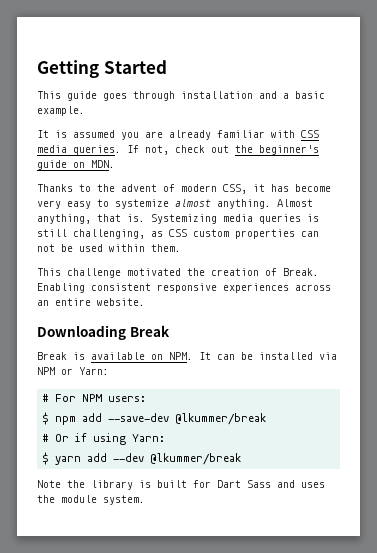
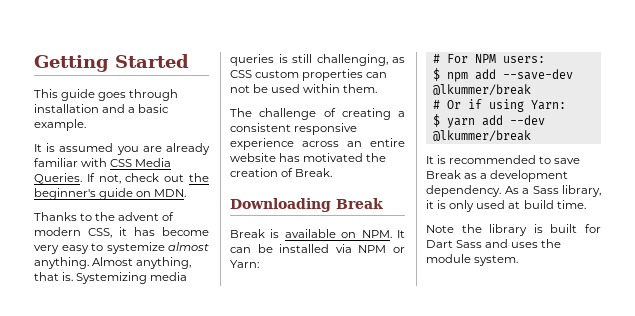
- It is assumed you are already familiar with CSS media queries.
+ It is assumed you are already familiar with CSS Media Queries.
- This challenge motivated the creation of Break. Enabling consistent responsive experiences across an entire website.
+ The challenge of creating a consistent responsive experience across an entire website has motivated the creation of Break.
+ It is recommended to save Break as a development dependency. As a Sass library, it is only used at build time.

